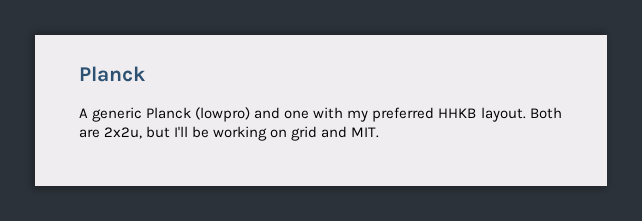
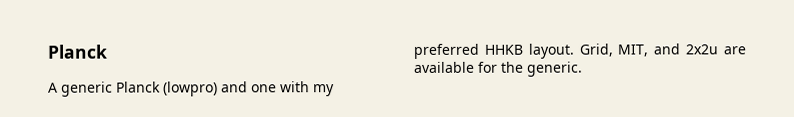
- Both are 2x2u, but I'll be working on grid and MIT.
+ Grid, MIT, and 2x2u are available for the generic.

